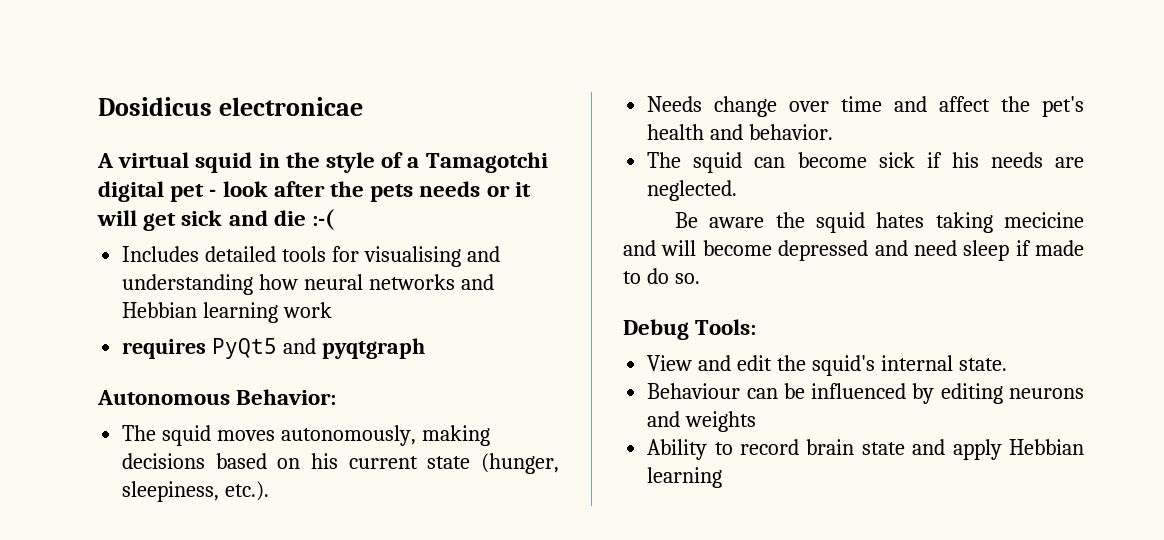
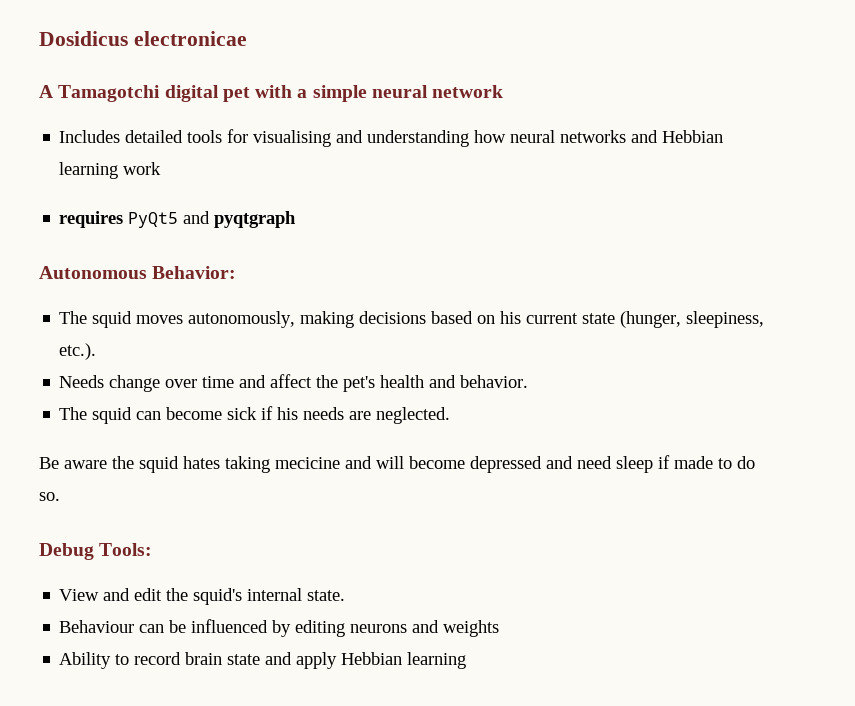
- A virtual squid in the style of a Tamagotchi digital pet - look after the pets needs or it will get sick and die :-(
+ A Tamagotchi digital pet with a simple neural network

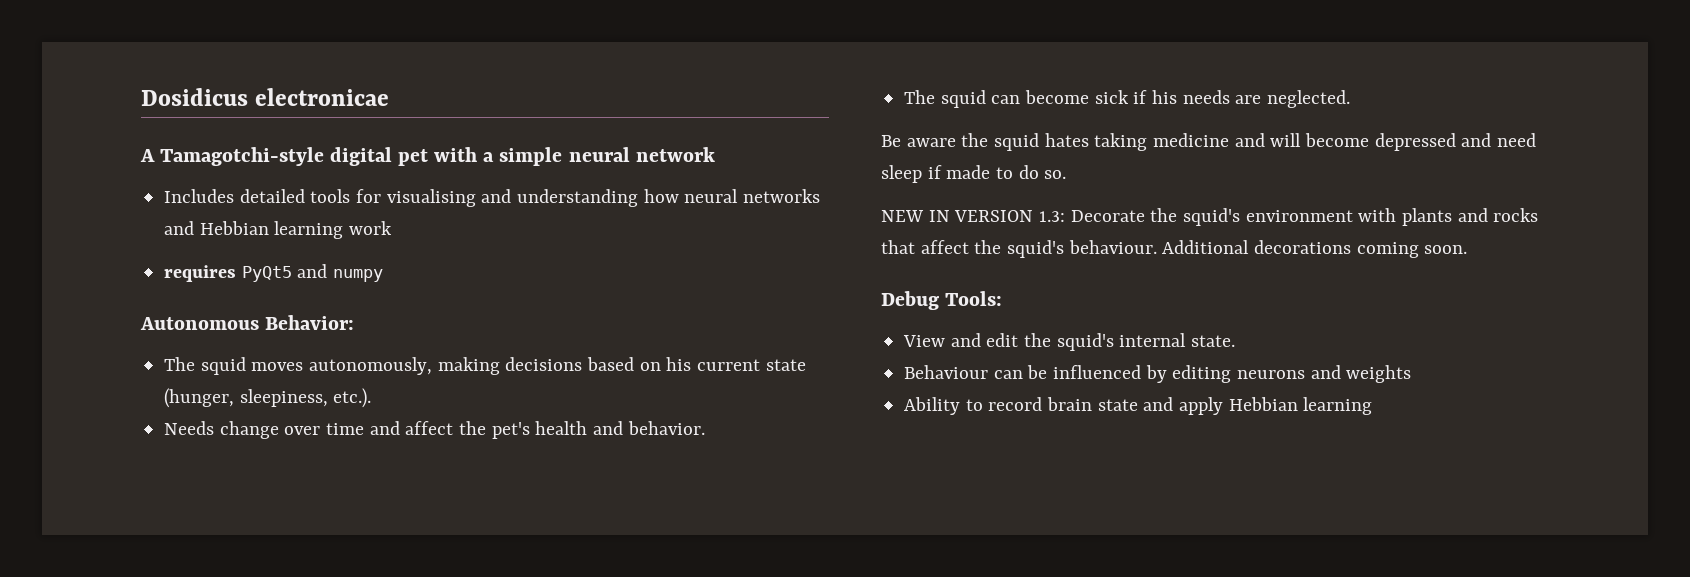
- A Tamagotchi digital pet with a simple neural network
+ A Tamagotchi-style digital pet with a simple neural network
- requires PyQt5 and pyqtgraph
+ requires PyQt5 and numpy
- Be aware the squid hates taking mecicine and will become depressed and need sleep if made to do so.
+ Be aware the squid hates taking medicine and will become depressed and need sleep if made to do so.
+ NEW IN VERSION 1.3: Decorate the squid's environment with plants and rocks that affect the squid's behaviour. Additional decorations coming soon.

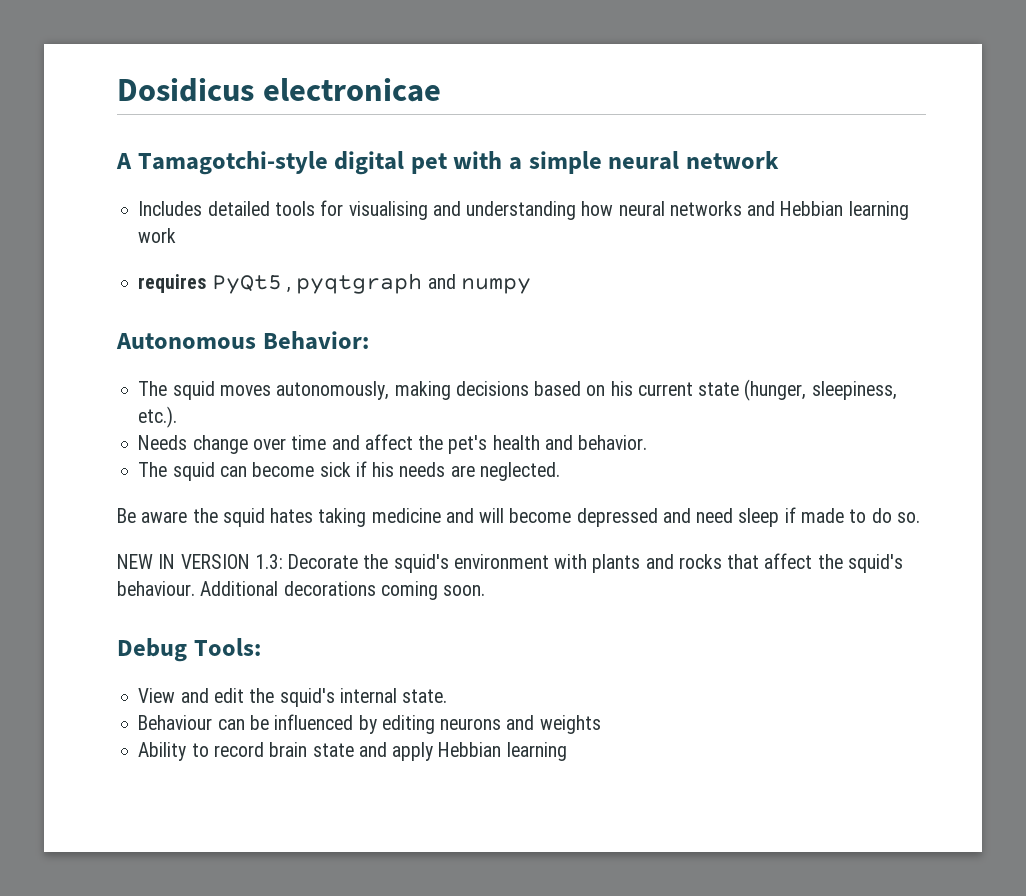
- requires PyQt5 and numpy
+ requires PyQt5 , pyqtgraph and numpy

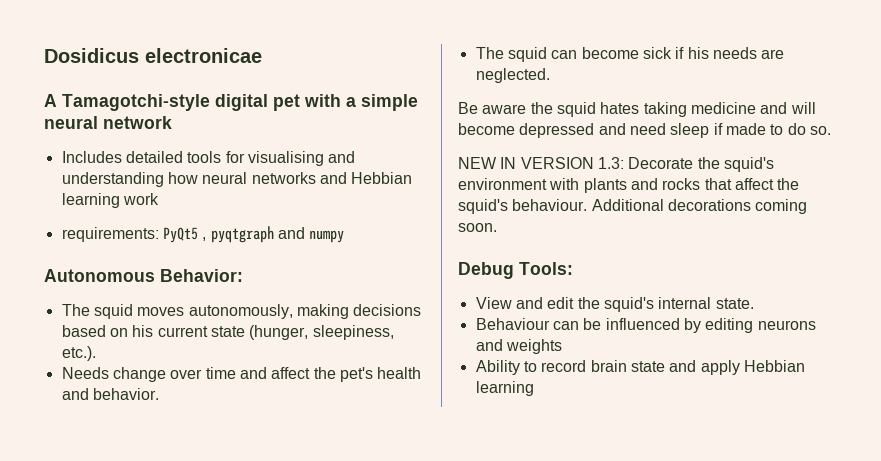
- requires PyQt5 , pyqtgraph and numpy
+ requirements: PyQt5 , pyqtgraph and numpy

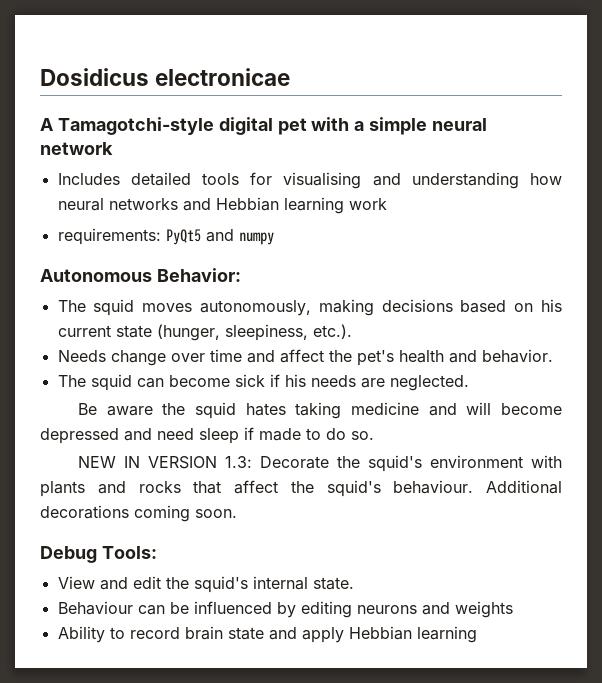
- requirements: PyQt5 , pyqtgraph and numpy
+ requirements: PyQt5 and numpy

